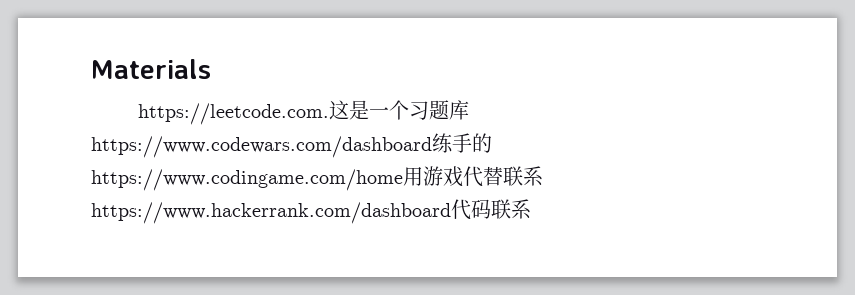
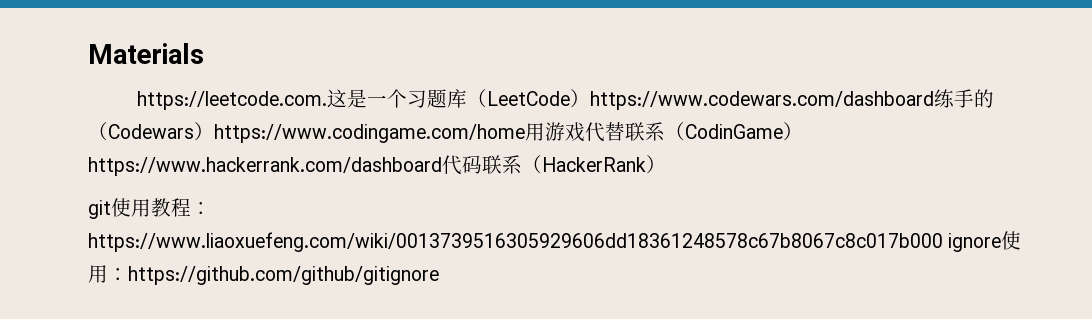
- https://leetcode.com.这是一个习题库https://www.codewars.com/dashboard练手的https://www.codingame.com/home用游戏代替联系https://www.hackerrank.com/dashboard代码联系
+ https://leetcode.com.这是一个习题库（LeetCode）https://www.codewars.com/dashboard练手的（Codewars）https://www.codingame.com/home用游戏代替联系（CodinGame）https://www.hackerrank.com/dashboard代码联系（HackerRank）
+ git使用教程：https://www.liaoxuefeng.com/wiki/0013739516305929606dd18361248578c67b8067c8c017b000 ignore使用：https://github.com/github/gitignore

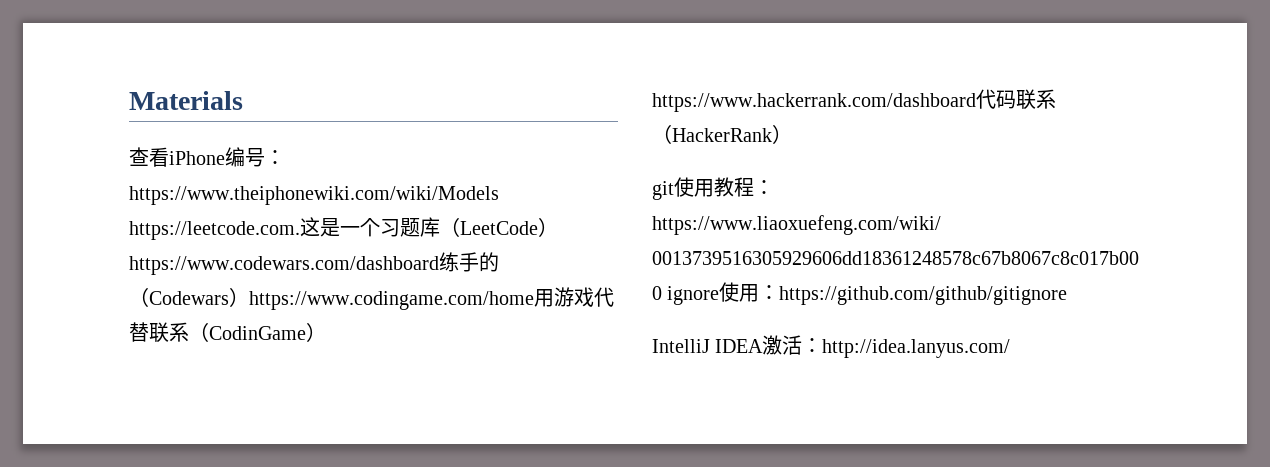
- https://leetcode.com.这是一个习题库（LeetCode）https://www.codewars.com/dashboard练手的（Codewars）https://www.codingame.com/home用游戏代替联系（CodinGame）https://www.hackerrank.com/dashboard代码联系（HackerRank）
+ 查看iPhone编号：https://www.theiphonewiki.com/wiki/Models https://leetcode.com.这是一个习题库（LeetCode）https://www.codewars.com/dashboard练手的（Codewars）https://www.codingame.com/home用游戏代替联系（CodinGame）https://www.hackerrank.com/dashboard代码联系（HackerRank）
+ IntelliJ IDEA激活：http://idea.lanyus.com/

